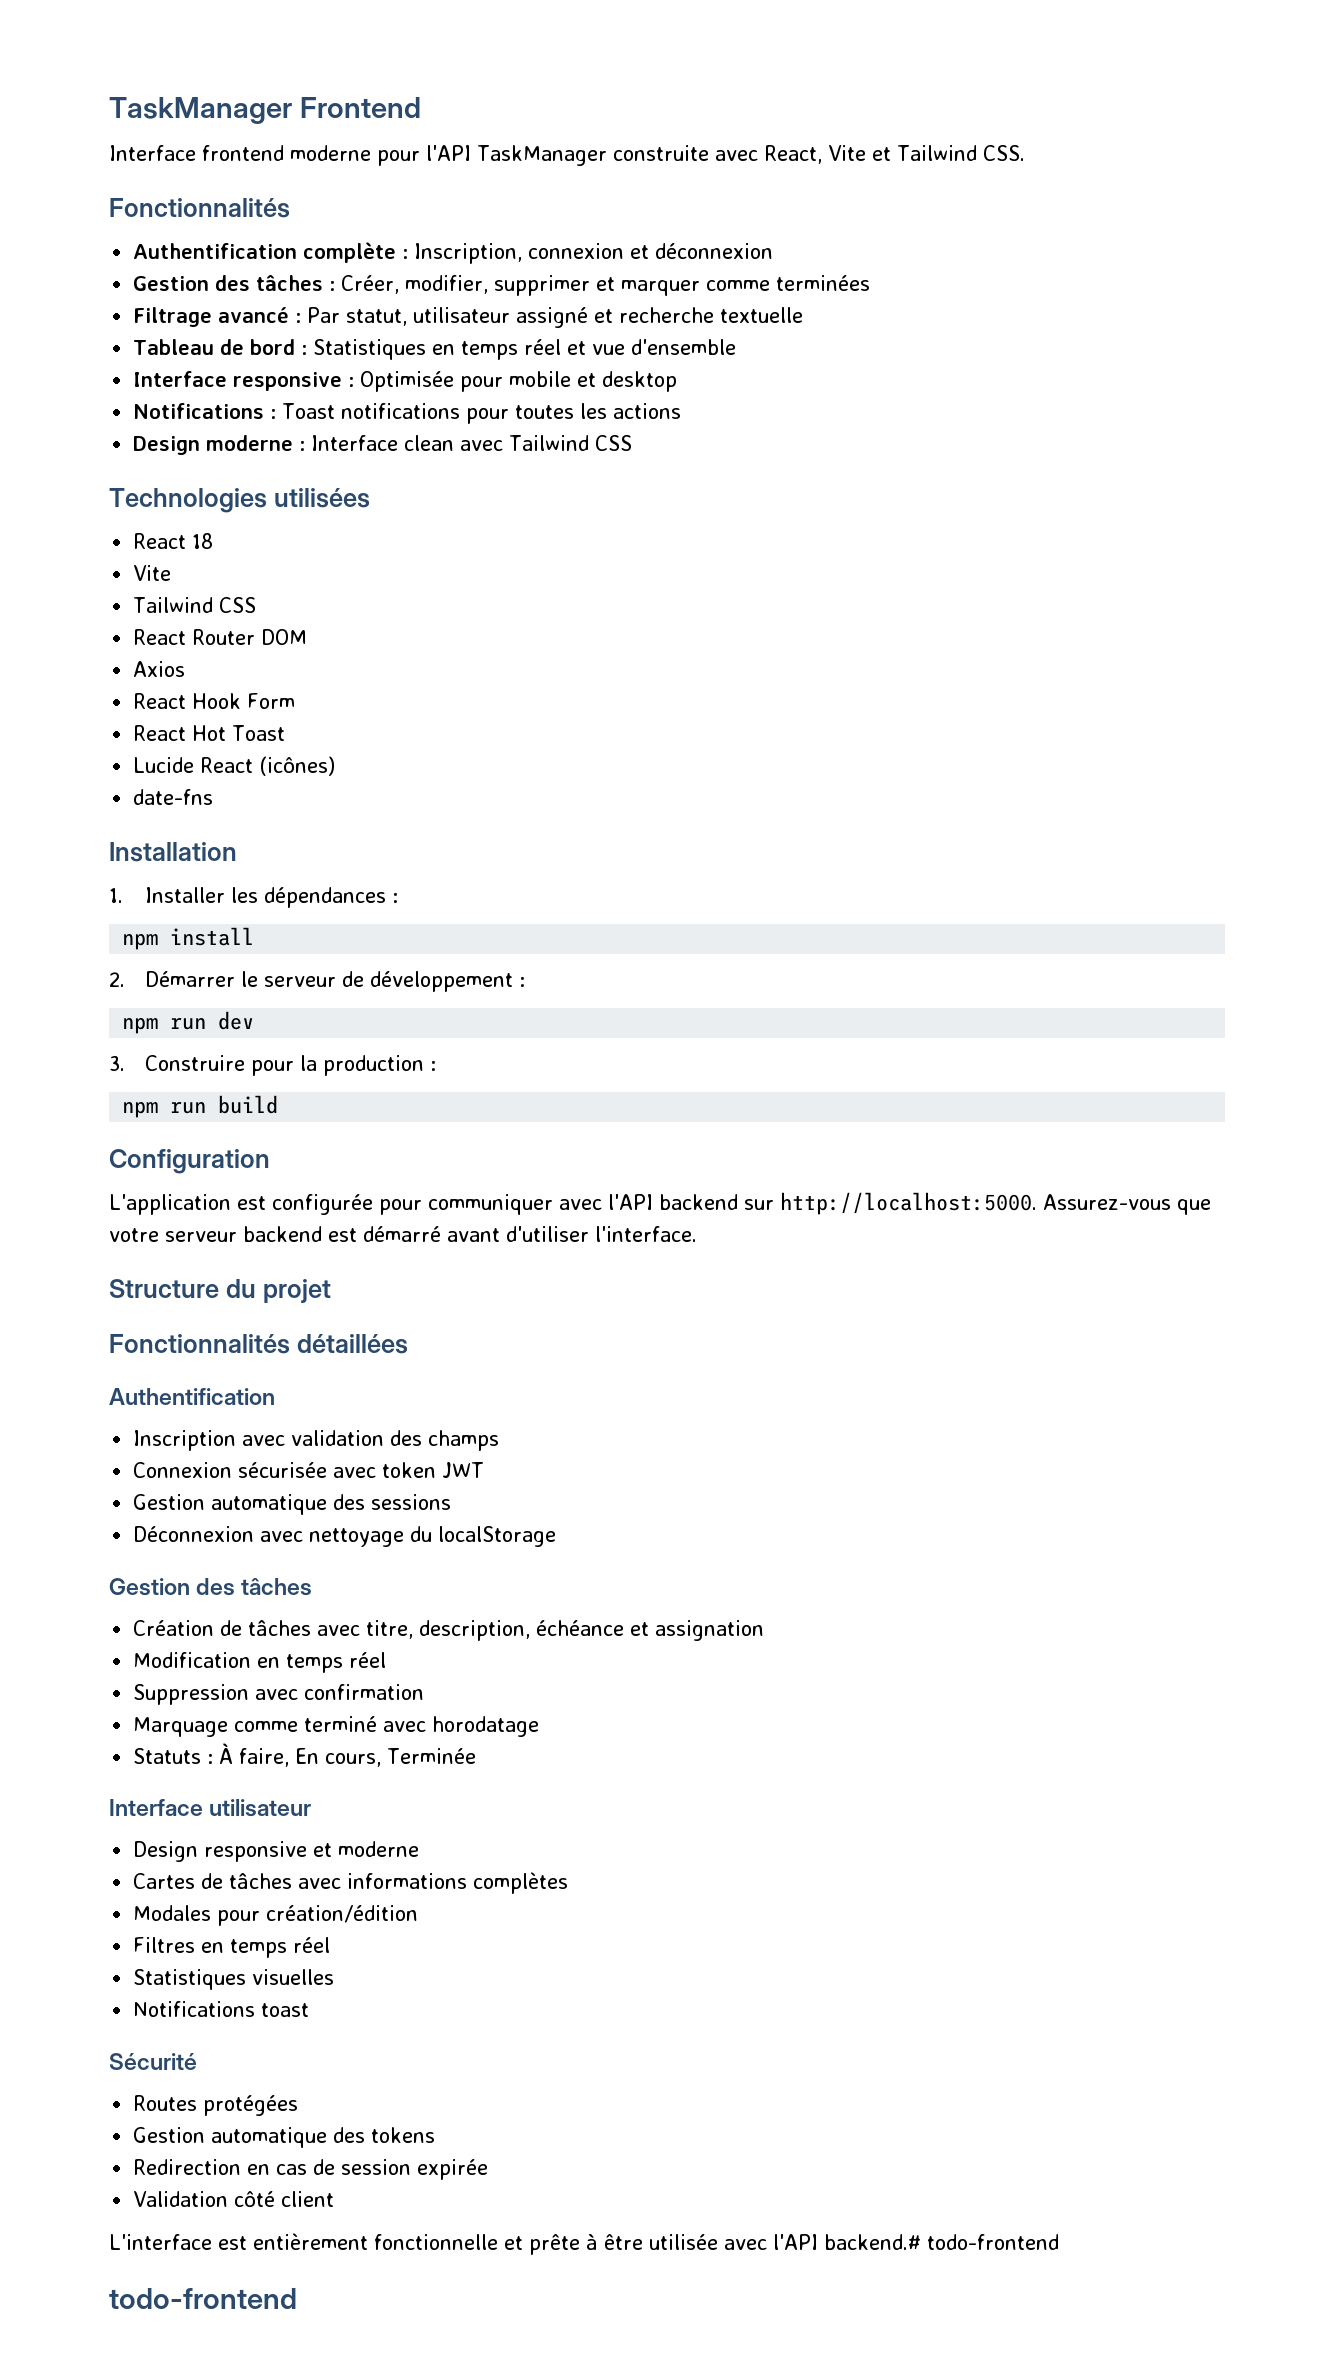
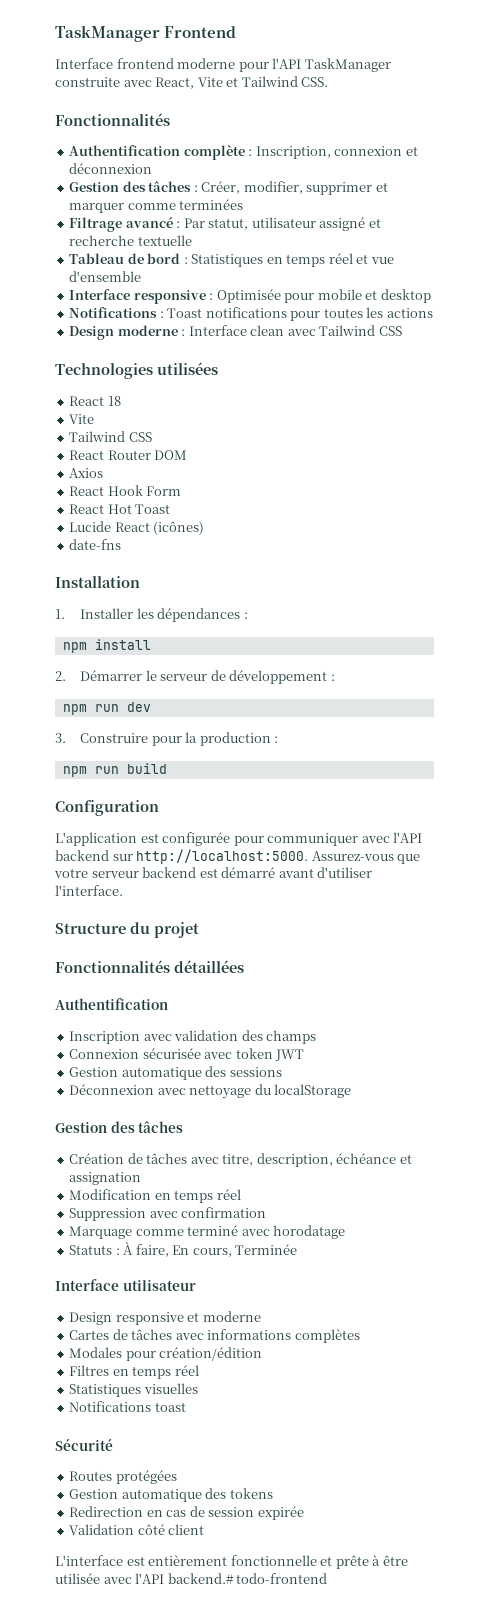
  L'interface est entièrement fonctionnelle et prête à être utilisée avec l'API backend.# todo-frontend
- todo-frontend

